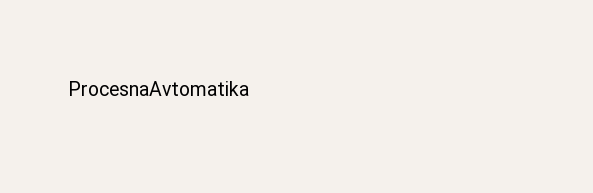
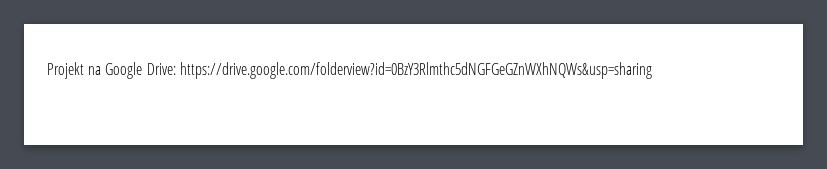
- ProcesnaAvtomatika
+ Projekt na Google Drive: https://drive.google.com/folderview?id=0BzY3Rlmthc5dNGFGeGZnWXhNQWs&usp=sharing

